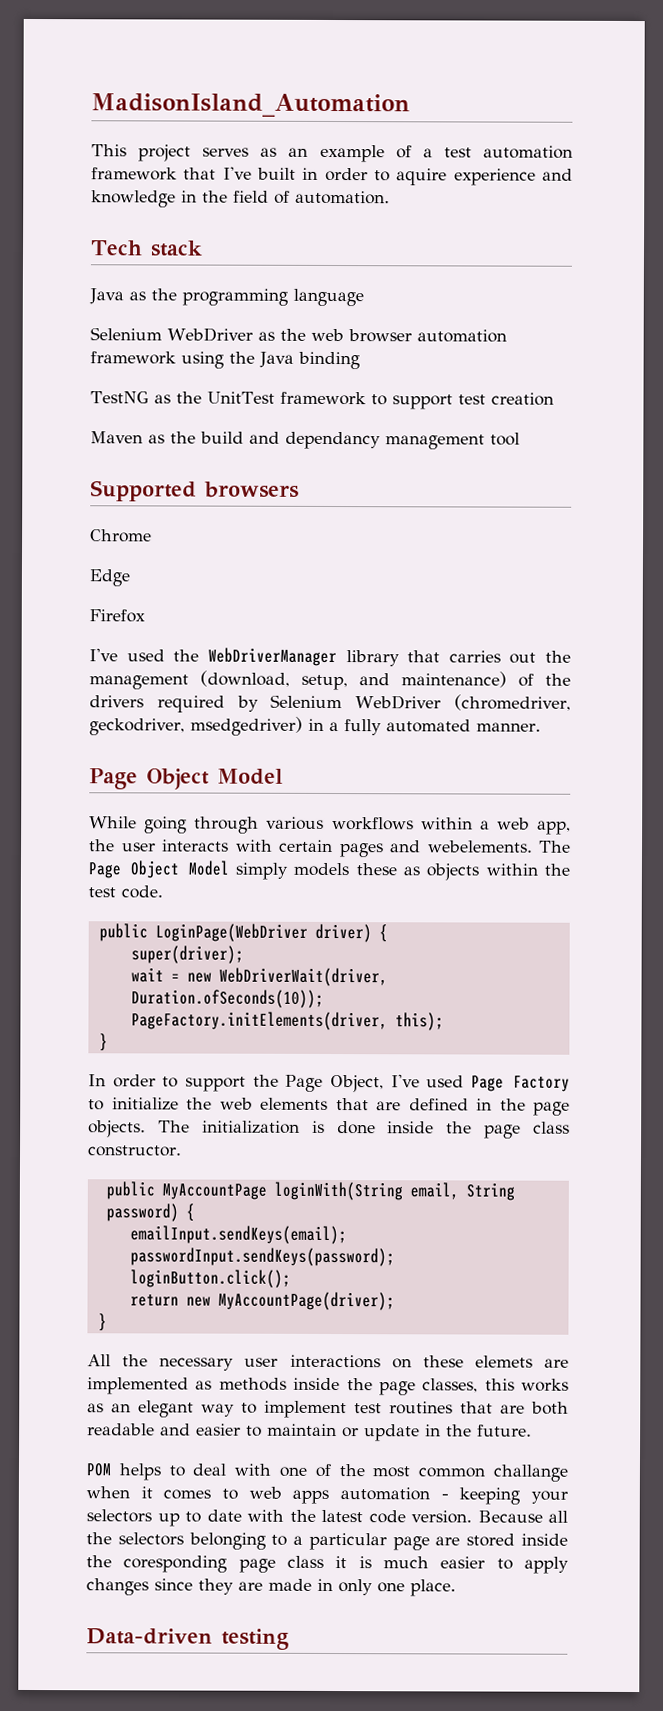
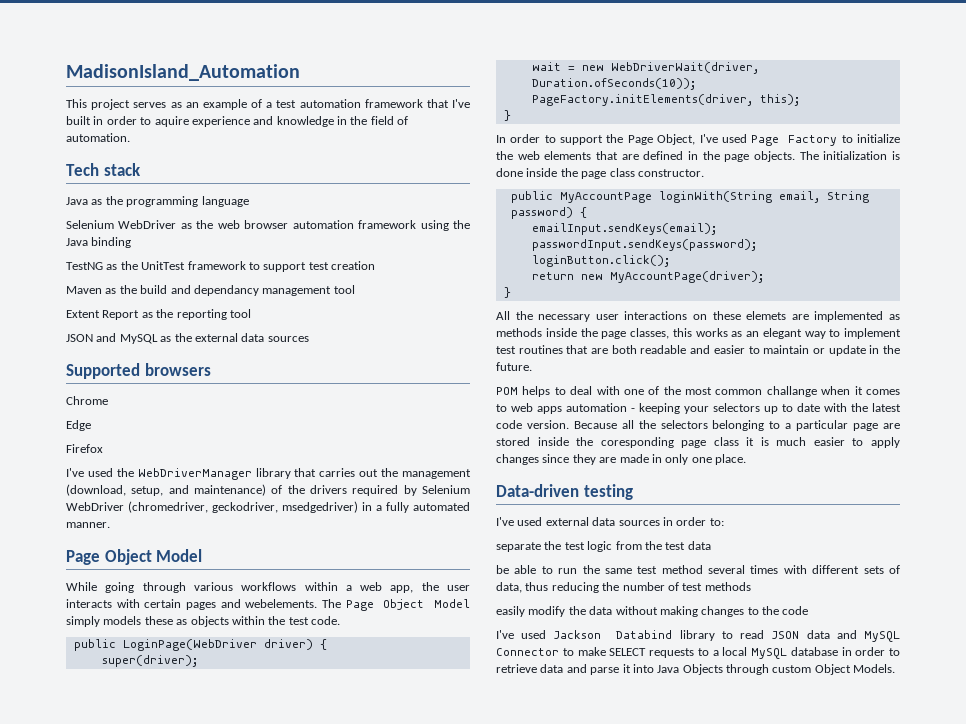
+ Extent Report as the reporting tool
+ JSON and MySQL as the external data sources
+ I've used external data sources in order to:
+ separate the test logic from the test data
+ be able to run the same test method several times with different sets of data, thus reducing the number of test methods
+ easily modify the data without making changes to the code
+ I've used Jackson Databind library to read JSON data and MySQL Connector to make SELECT requests to a local MySQL database in order to retrieve data and parse it into Java Objects through custom Object Models.

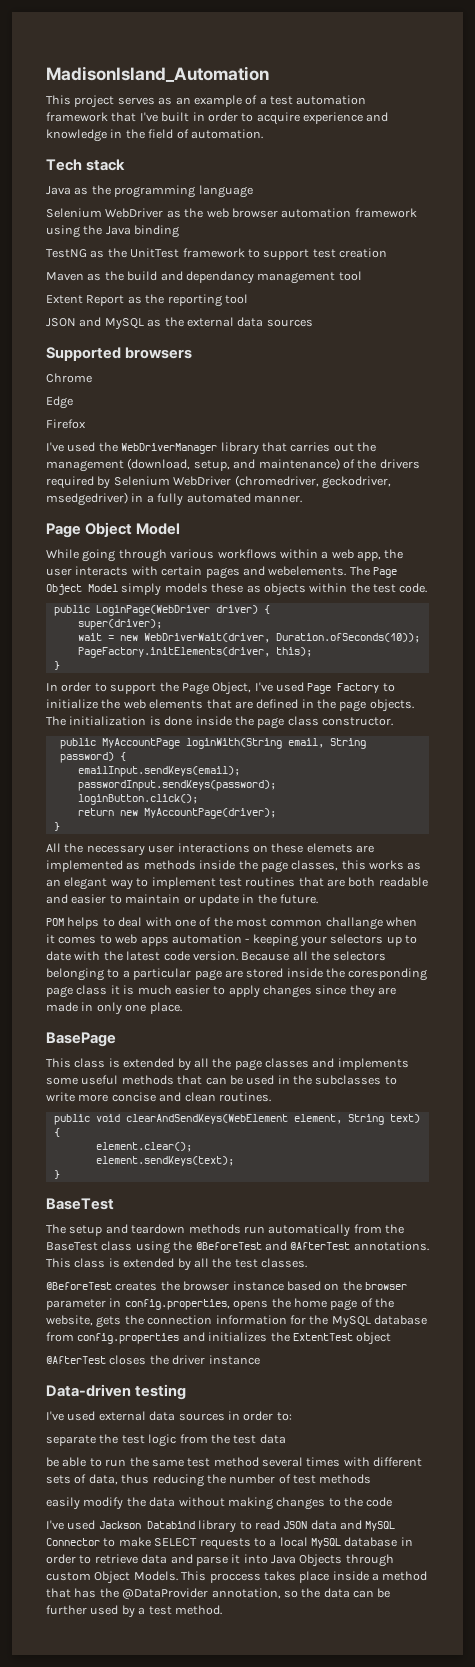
- This project serves as an example of a test automation framework that I've built in order to aquire experience and knowledge in the field of automation.
+ This project serves as an example of a test automation framework that I've built in order to acquire experience and knowledge in the field of automation.
+ BasePage
+ This class is extended by all the page classes and implements some useful methods that can be used in the subclasses to write more concise and clean routines.
+ public void clearAndSendKeys(WebElement element, String text) {
+ element.clear();
+ element.sendKeys(text);
+ }
+ BaseTest
+ The setup and teardown methods run automatically from the BaseTest class using the @BeforeTest and @AfterTest annotations. This class is extended by all the test classes.
+ @BeforeTest creates the browser instance based on the browser parameter in config.properties, opens the home page of the website, gets the connection information for the MySQL database from config.properties and initializes the ExtentTest object
+ @AfterTest closes the driver instance
+ This proccess takes place inside a method that has the @DataProvider annotation, so the data can be further used by a test method.

